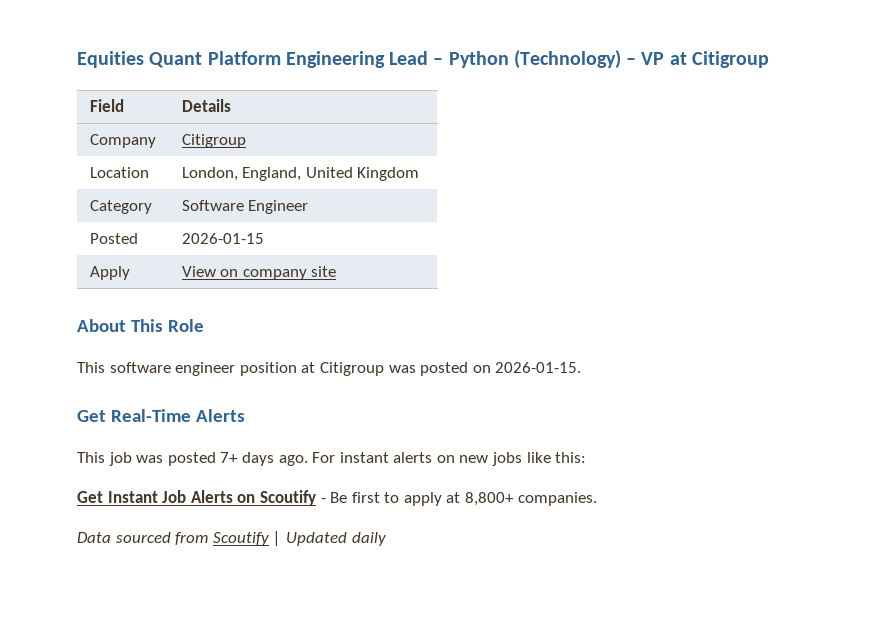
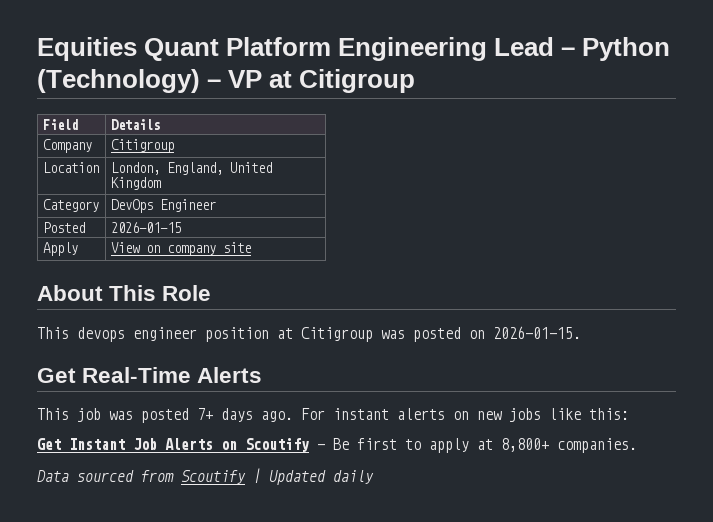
- Category | Software Engineer
+ Category | DevOps Engineer
- This software engineer position at Citigroup was posted on 2026-01-15.
+ This devops engineer position at Citigroup was posted on 2026-01-15.

